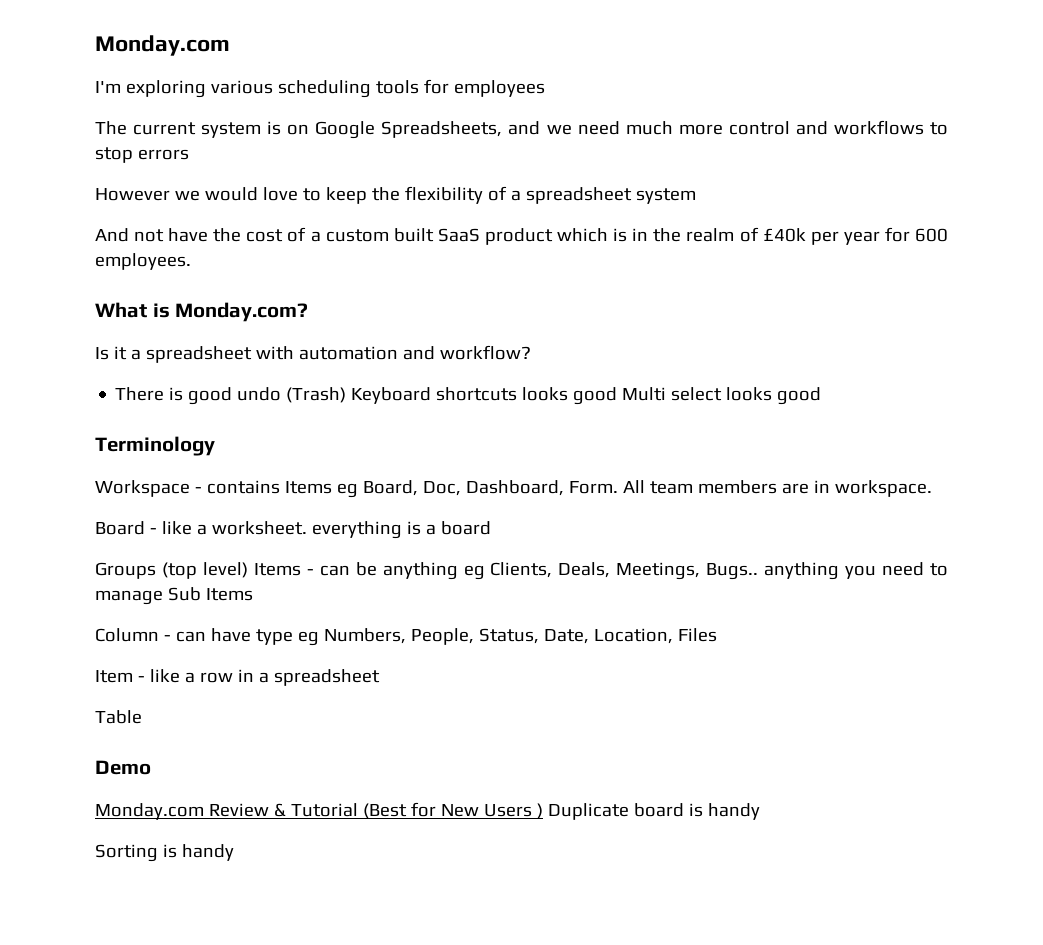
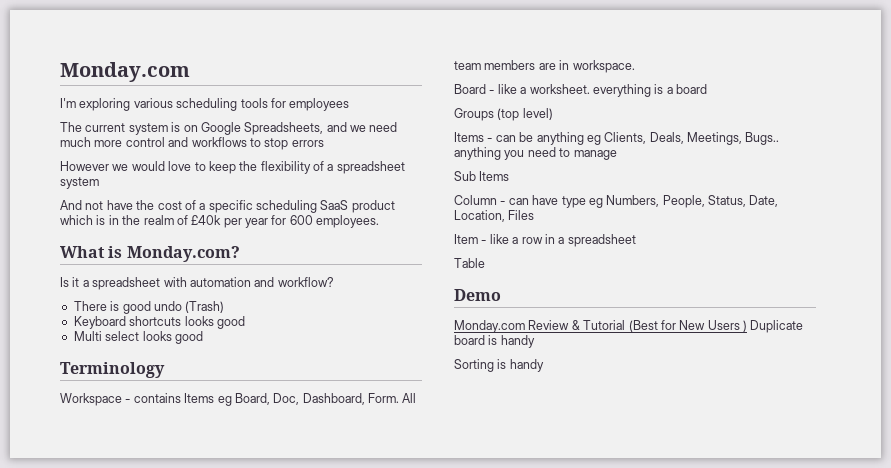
- And not have the cost of a custom built SaaS product which is in the realm of £40k per year for 600 employees.
+ And not have the cost of a specific scheduling SaaS product which is in the realm of £40k per year for 600 employees.
- There is good undo (Trash) Keyboard shortcuts looks good Multi select looks good
+ There is good undo (Trash)
+ Keyboard shortcuts looks good
+ Multi select looks good
- Groups (top level) Items - can be anything eg Clients, Deals, Meetings, Bugs.. anything you need to manage Sub Items
+ Groups (top level)
+ Items - can be anything eg Clients, Deals, Meetings, Bugs.. anything you need to manage
+ Sub Items

